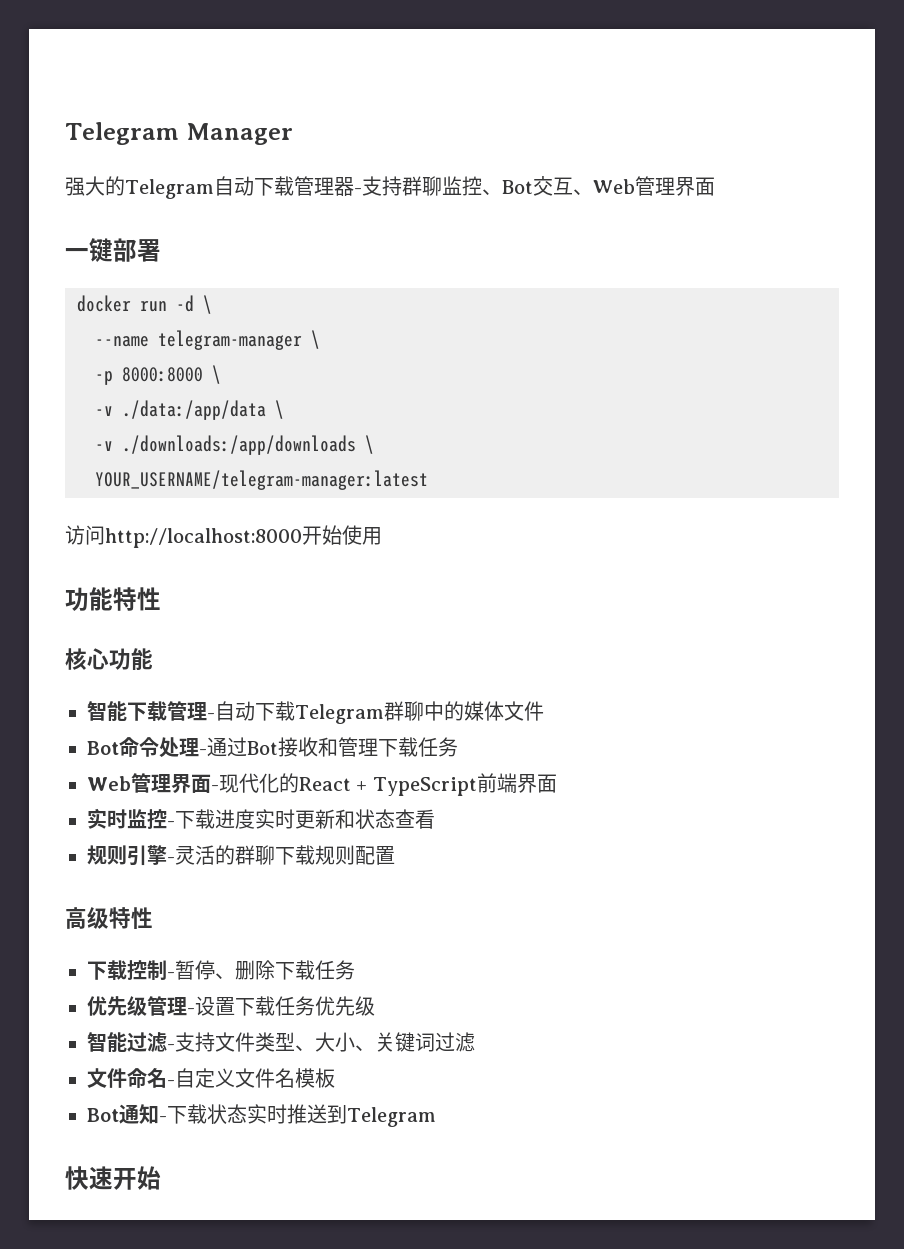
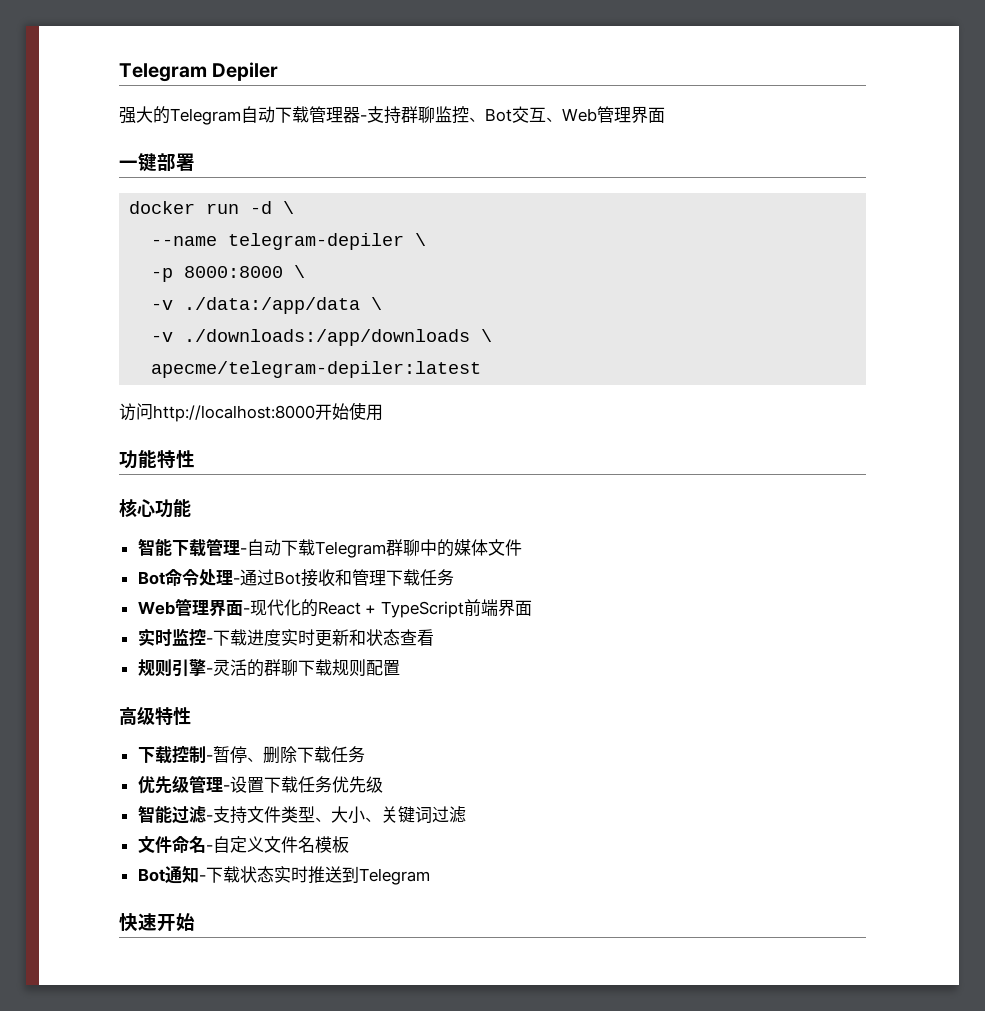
- Telegram Manager
+ Telegram Depiler
- --name telegram-manager \
+ --name telegram-depiler \
- YOUR_USERNAME/telegram-manager:latest
+ apecme/telegram-depiler:latest

